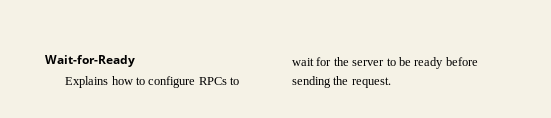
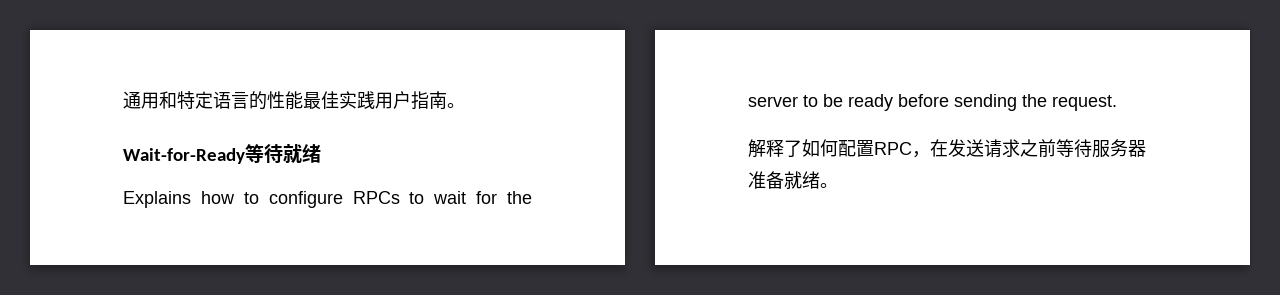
+ 通用和特定语言的性能最佳实践用户指南。
- Wait-for-Ready
+ Wait-for-Ready等待就绪
+ 解释了如何配置RPC，在发送请求之前等待服务器准备就绪。

